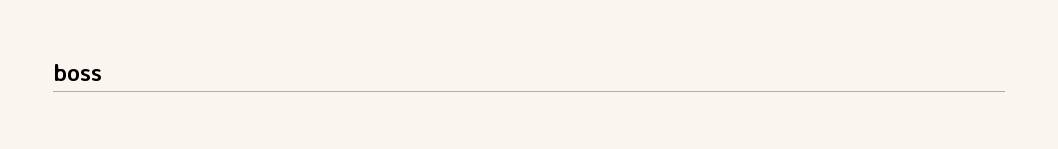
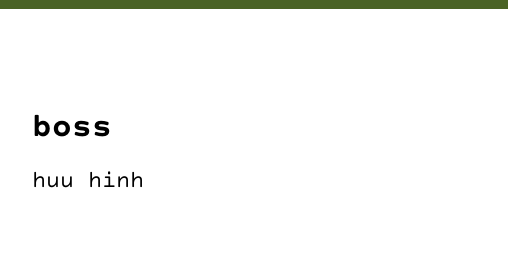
+ huu hinh

